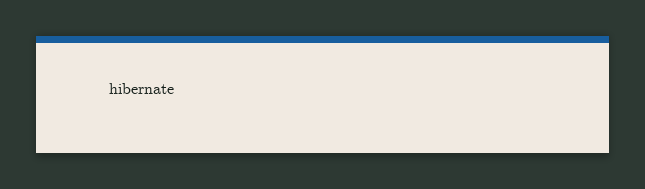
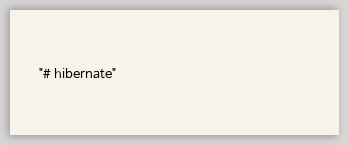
- hibernate
+ "# hibernate"

